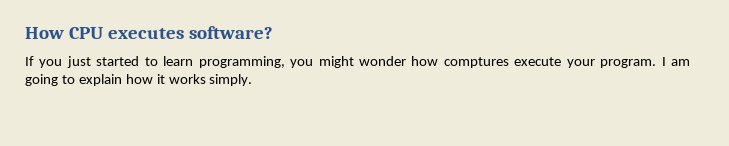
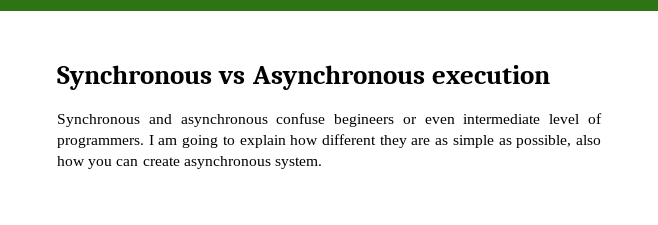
- How CPU executes software?
- If you just started to learn programming, you might wonder how comptures execute your program.
+ Synchronous vs Asynchronous execution
+ Synchronous and asynchronous confuse begineers or even intermediate level of programmers.
- I am going to explain how it works simply.
+ I am going to explain how different they are as simple as possible, also how you can create asynchronous system.

